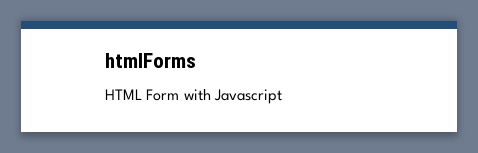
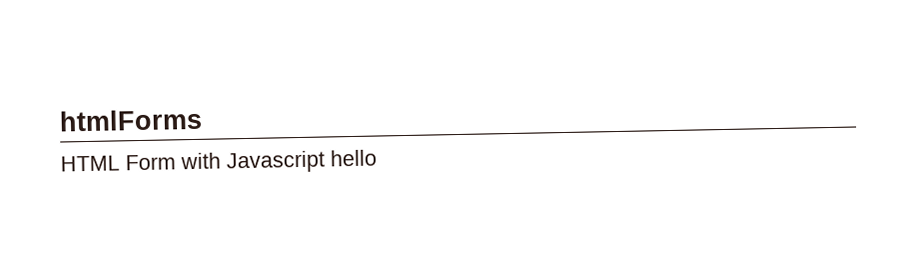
- HTML Form with Javascript
+ HTML Form with Javascript hello

